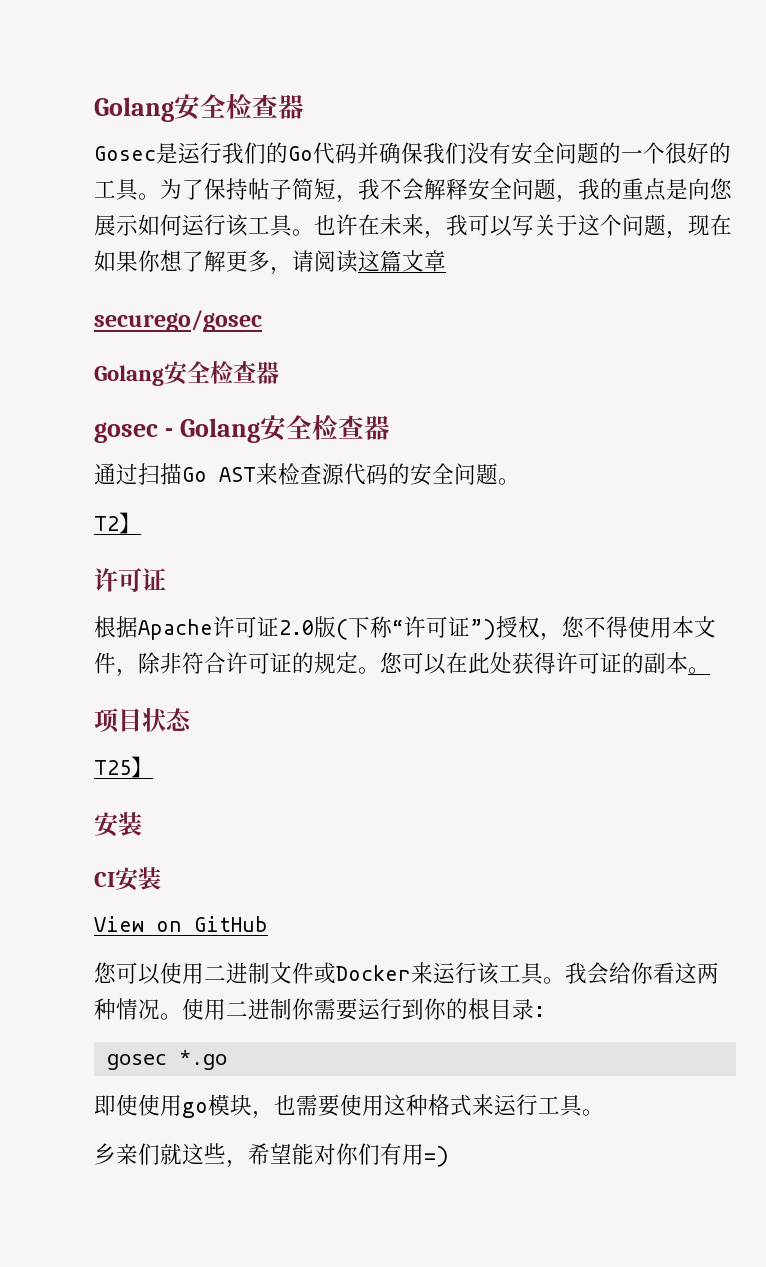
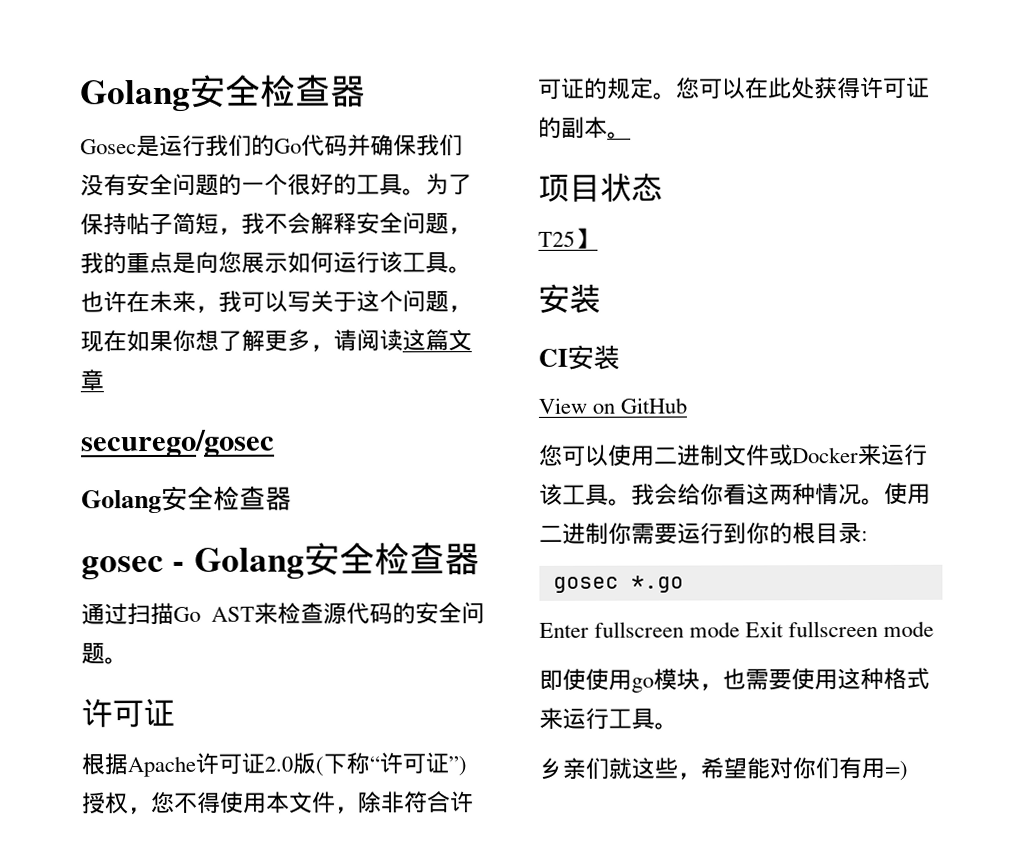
- T2】
+ Enter fullscreen mode Exit fullscreen mode

